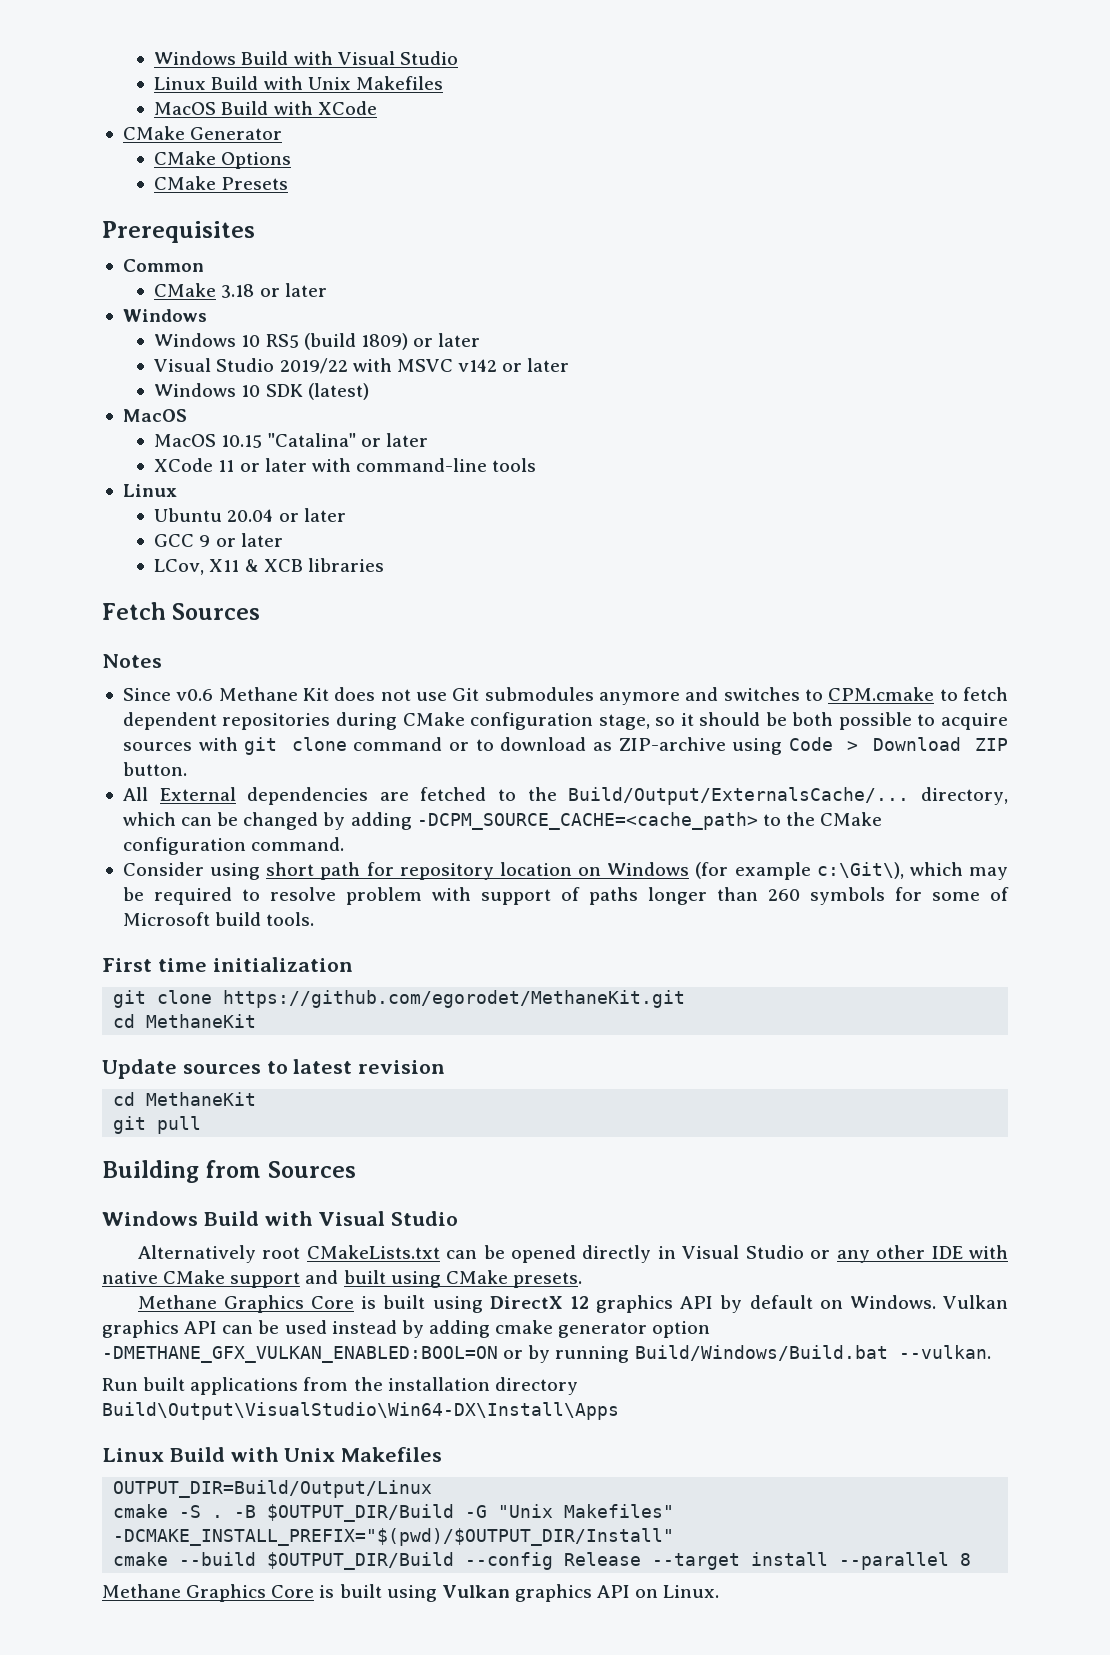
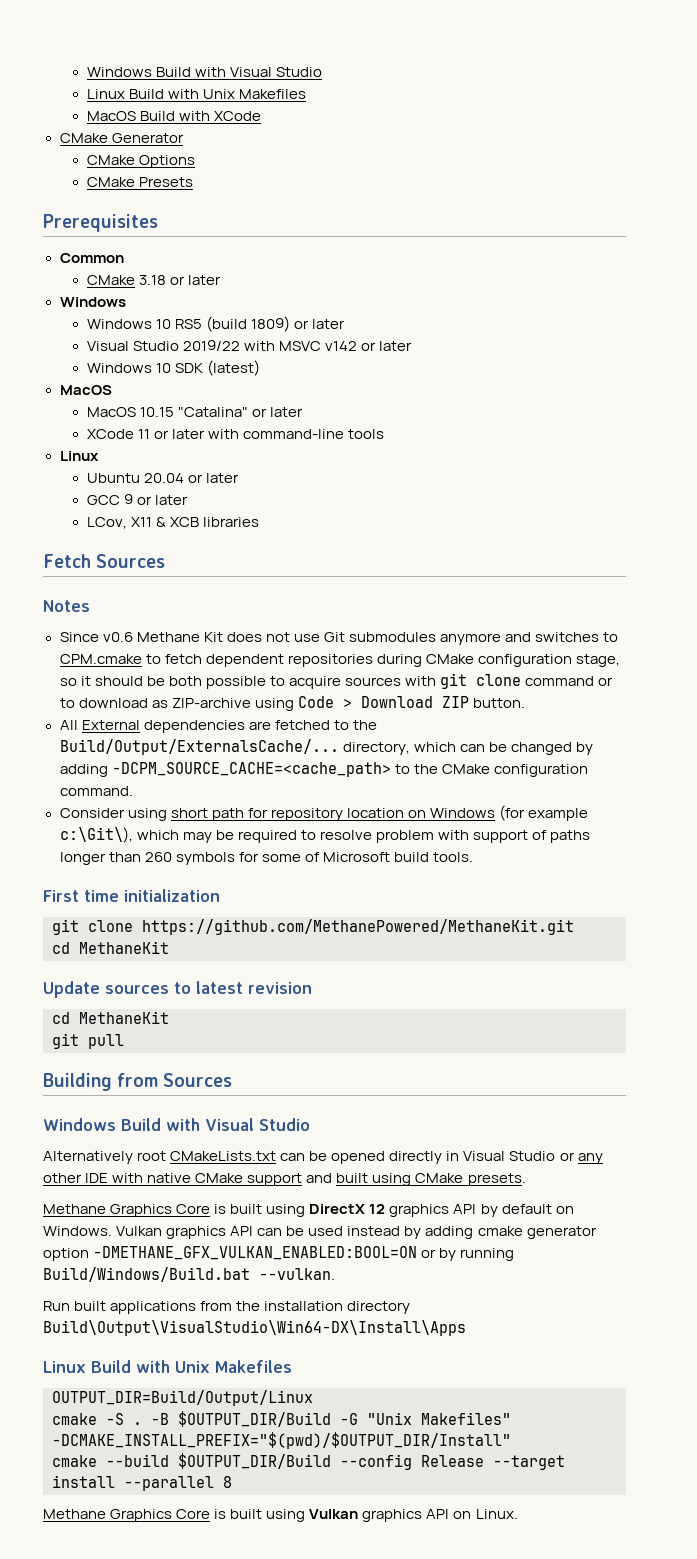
- git clone https://github.com/egorodet/MethaneKit.git
+ git clone https://github.com/MethanePowered/MethaneKit.git

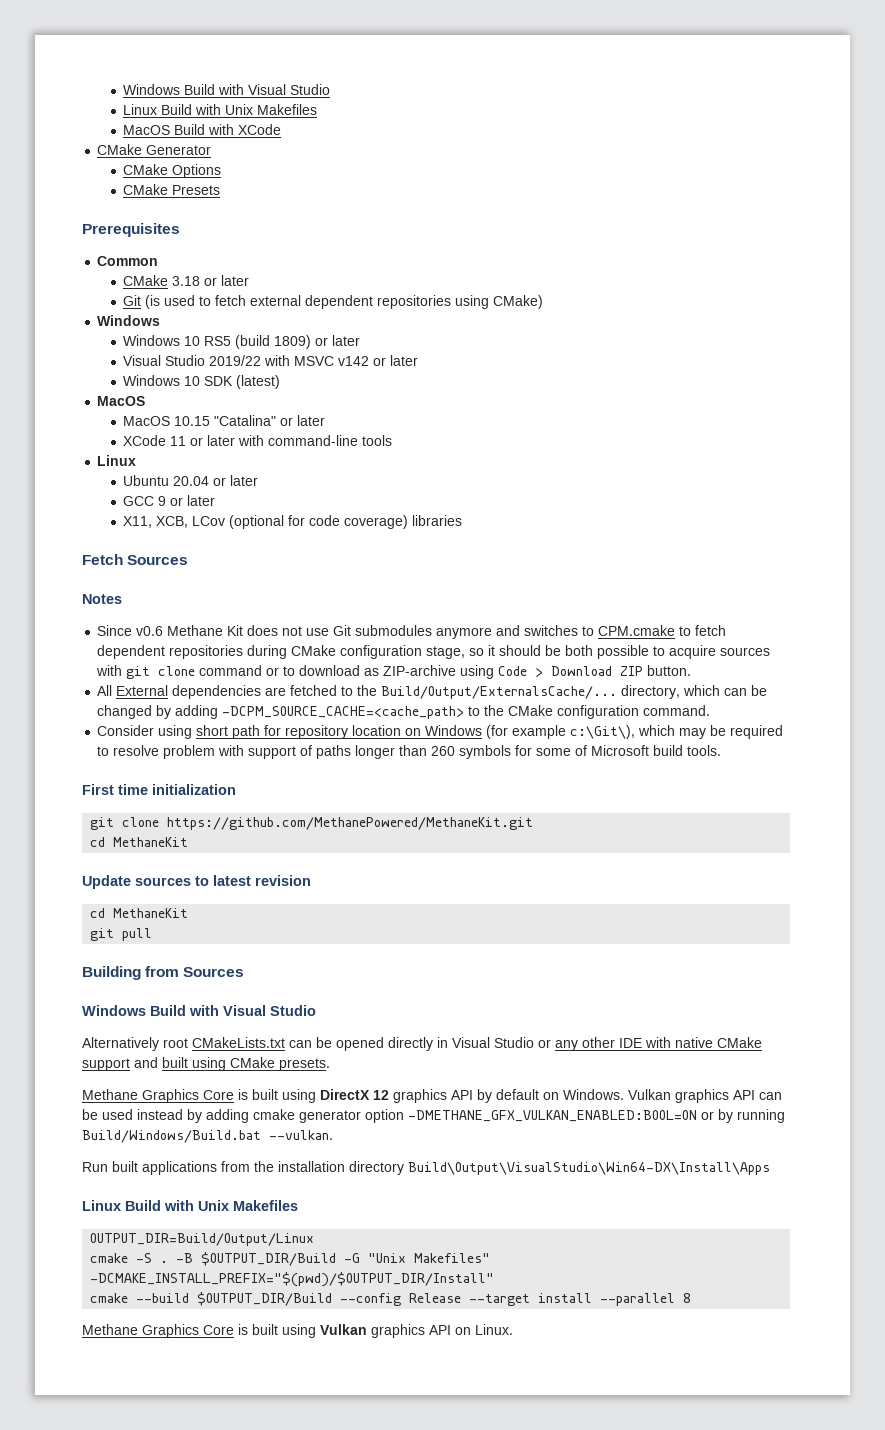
+ Git (is used to fetch external dependent repositories using CMake)
- LCov, X11 & XCB libraries
+ X11, XCB, LCov (optional for code coverage) libraries

